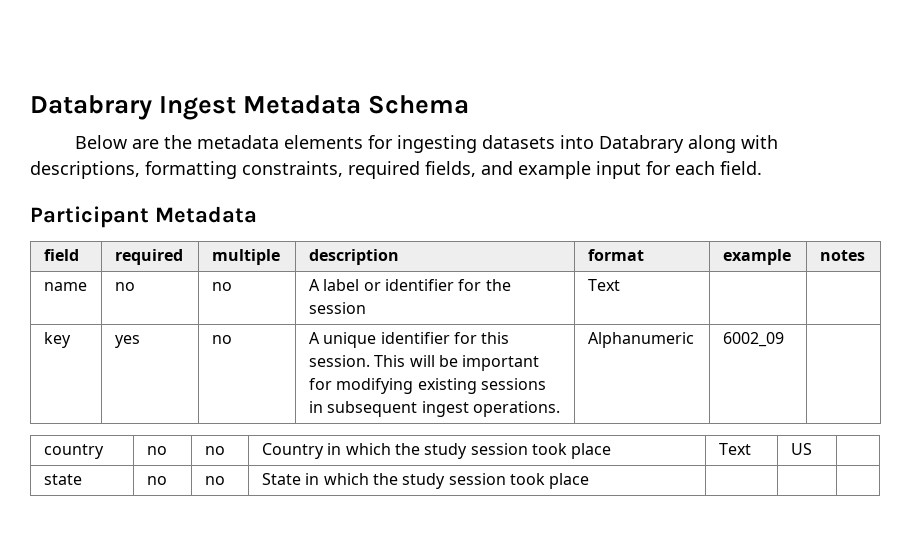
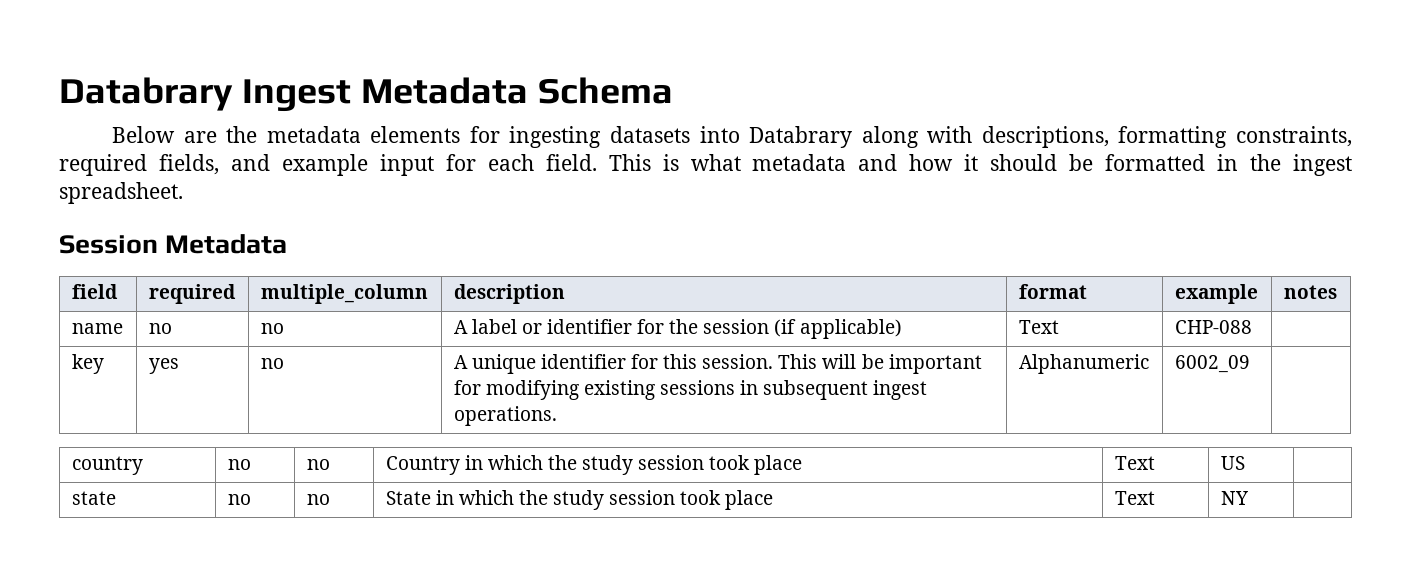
- Below are the metadata elements for ingesting datasets into Databrary along with descriptions, formatting constraints, required fields, and example input for each field.
- Participant Metadata
+ Below are the metadata elements for ingesting datasets into Databrary along with descriptions, formatting constraints, required fields, and example input for each field. This is what metadata and how it should be formatted in the ingest spreadsheet.
+ Session Metadata
- field | required | multiple | description | format | example | notes
+ field | required | multiple_column | description | format | example | notes
- name | no | no | A label or identifier for the session | Text | |
+ name | no | no | A label or identifier for the session (if applicable) | Text | CHP-088 |
- state | no | no | State in which the study session took place | | |
+ state | no | no | State in which the study session took place | Text | NY |

